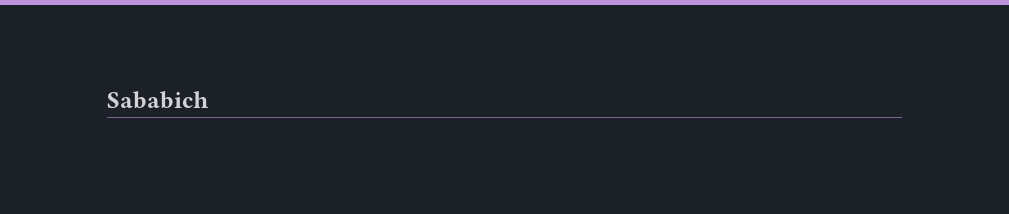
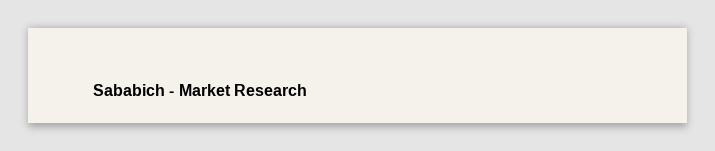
- Sababich
+ Sababich - Market Research

